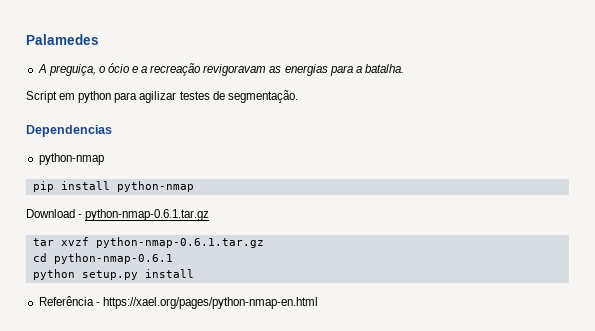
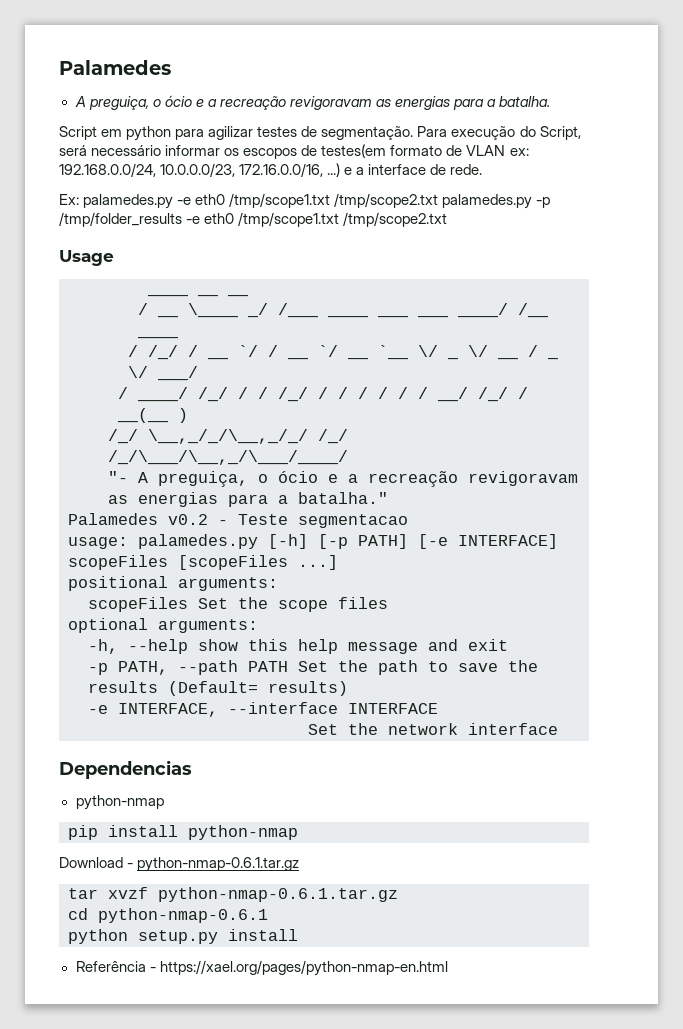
+ Para execução do Script, será necessário informar os escopos de testes(em formato de VLAN ex: 192.168.0.0/24, 10.0.0.0/23, 172.16.0.0/16, ...) e a interface de rede.
+ Ex: palamedes.py -e eth0 /tmp/scope1.txt /tmp/scope2.txt palamedes.py -p /tmp/folder_results -e eth0 /tmp/scope1.txt /tmp/scope2.txt
+ Usage
+ ____ __ __
+ / __ \____ _/ /___ ____ ___ ___ ____/ /__ ____
+ / /_/ / __ `/ / __ `/ __ `__ \/ _ \/ __ / _ \/ ___/
+ / ____/ /_/ / / /_/ / / / / / / __/ /_/ / __(__ )
+ /_/ \__,_/_/\__,_/_/ /_/ /_/\___/\__,_/\___/____/
+ "- A preguiça, o ócio e a recreação revigoravam as energias para a batalha."
+ Palamedes v0.2 - Teste segmentacao
+ usage: palamedes.py [-h] [-p PATH] [-e INTERFACE] scopeFiles [scopeFiles ...]
+ positional arguments:
+ scopeFiles Set the scope files
+ optional arguments:
+ -h, --help show this help message and exit
+ -p PATH, --path PATH Set the path to save the results (Default= results)
+ -e INTERFACE, --interface INTERFACE
+ Set the network interface

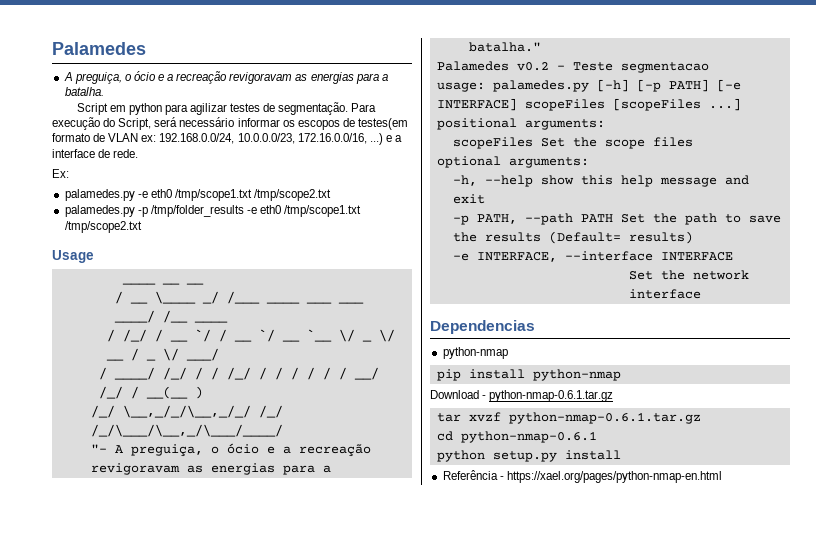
- Ex: palamedes.py -e eth0 /tmp/scope1.txt /tmp/scope2.txt palamedes.py -p /tmp/folder_results -e eth0 /tmp/scope1.txt /tmp/scope2.txt
+ Ex:
+ palamedes.py -e eth0 /tmp/scope1.txt /tmp/scope2.txt
+ palamedes.py -p /tmp/folder_results -e eth0 /tmp/scope1.txt /tmp/scope2.txt

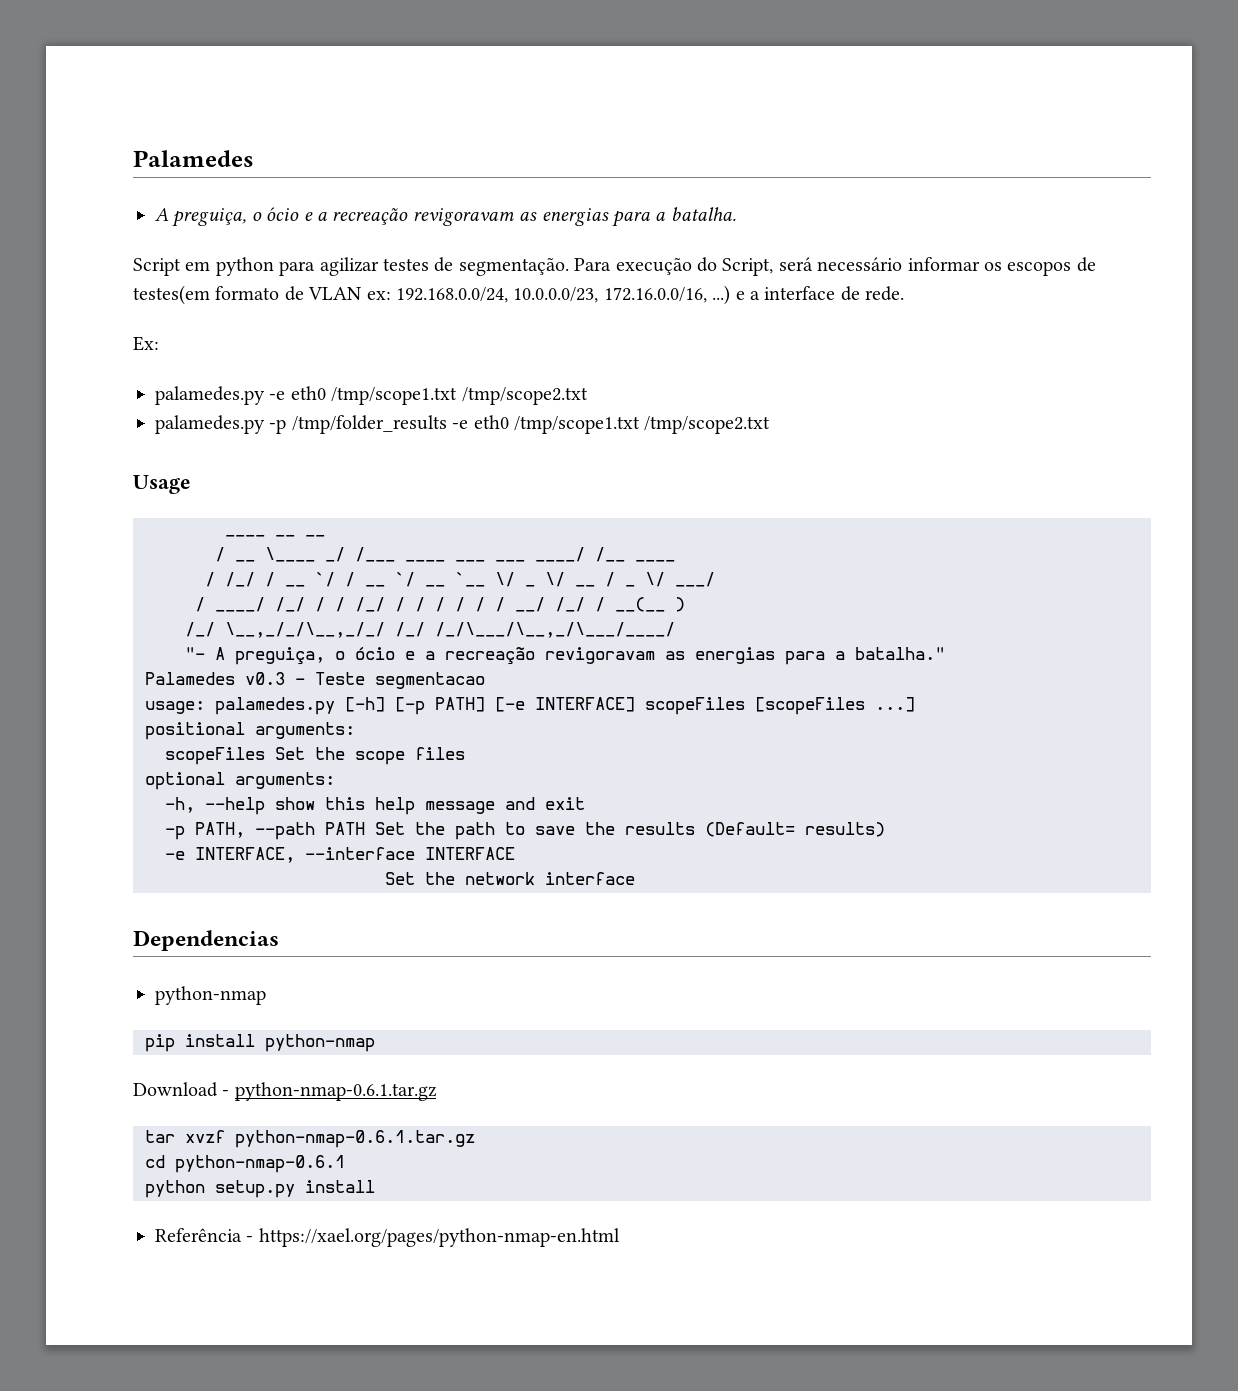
- Palamedes v0.2 - Teste segmentacao
+ Palamedes v0.3 - Teste segmentacao

